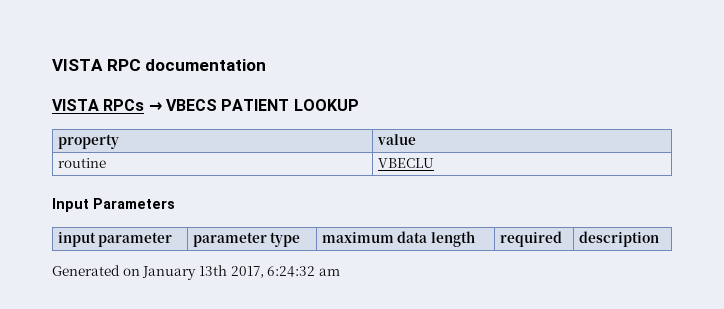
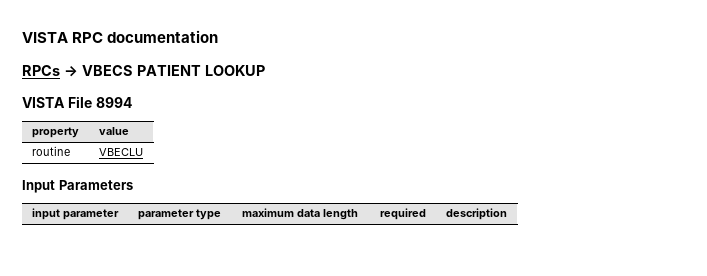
- VISTA RPCs → VBECS PATIENT LOOKUP
+ RPCs → VBECS PATIENT LOOKUP
+ VISTA File 8994
- Generated on January 13th 2017, 6:24:32 am

